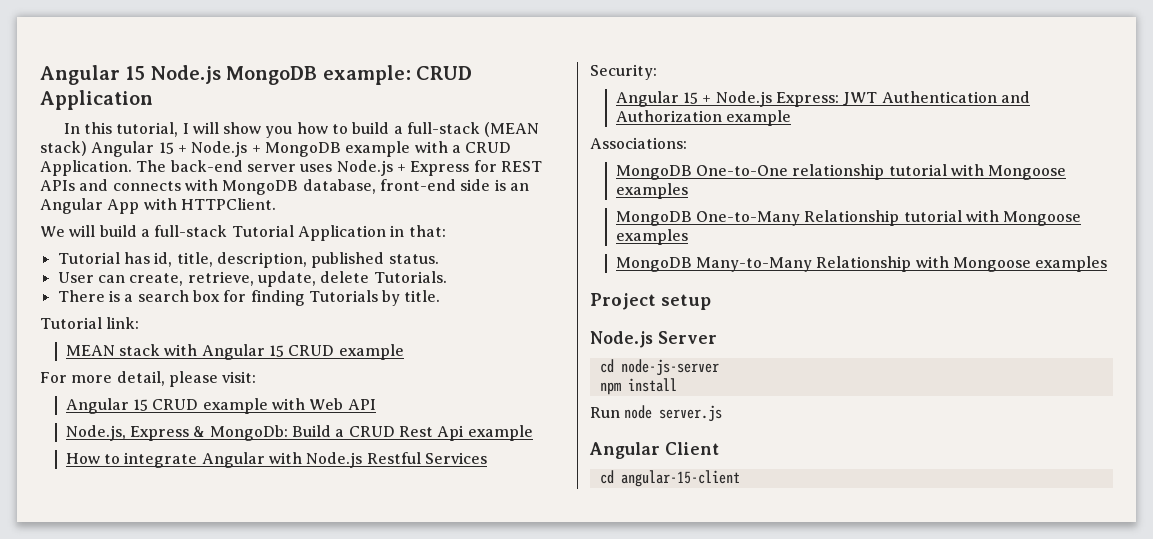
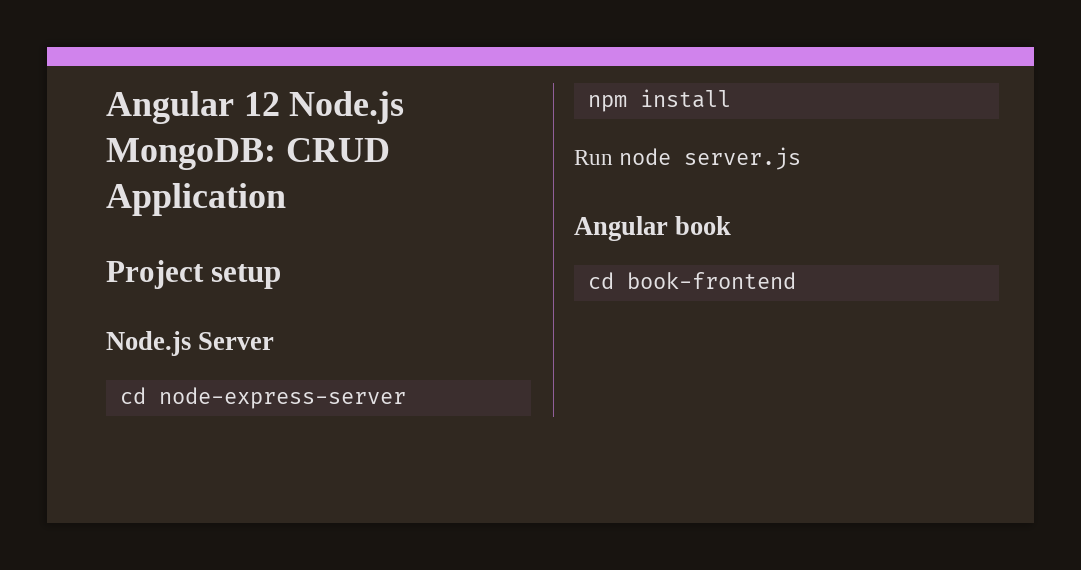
- Angular 15 Node.js MongoDB example: CRUD Application
- In this tutorial, I will show you how to build a full-stack (MEAN stack) Angular 15 + Node.js + MongoDB example with a CRUD Application. The back-end server uses Node.js + Express for REST APIs and connects with MongoDB database, front-end side is an Angular App with HTTPClient.
- We will build a full-stack Tutorial Application in that:
- Tutorial has id, title, description, published status.
- User can create, retrieve, update, delete Tutorials.
- There is a search box for finding Tutorials by title.
- Tutorial link:
- MEAN stack with Angular 15 CRUD example
- For more detail, please visit:
- Angular 15 CRUD example with Web API
- Node.js, Express & MongoDb: Build a CRUD Rest Api example
- How to integrate Angular with Node.js Restful Services
- Security:
- Angular 15 + Node.js Express: JWT Authentication and Authorization example
- Associations:
- MongoDB One-to-One relationship tutorial with Mongoose examples
- MongoDB One-to-Many Relationship tutorial with Mongoose examples
- MongoDB Many-to-Many Relationship with Mongoose examples
+ Angular 12 Node.js MongoDB: CRUD Application
- cd node-js-server
+ cd node-express-server
- Angular Client
- cd angular-15-client
+ Angular book
+ cd book-frontend

